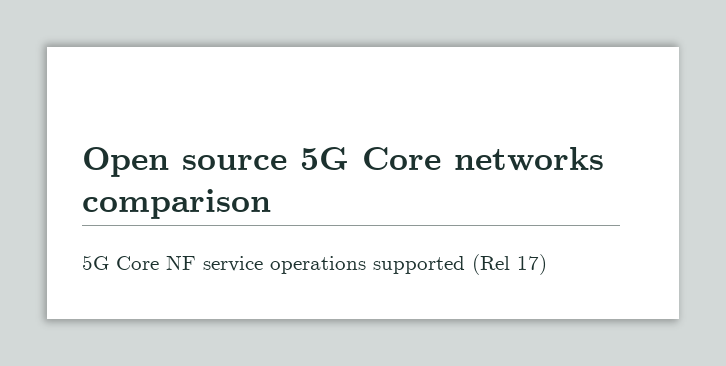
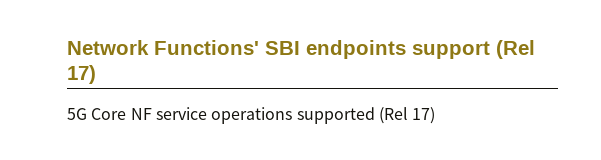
- Open source 5G Core networks comparison
+ Network Functions' SBI endpoints support (Rel 17)

